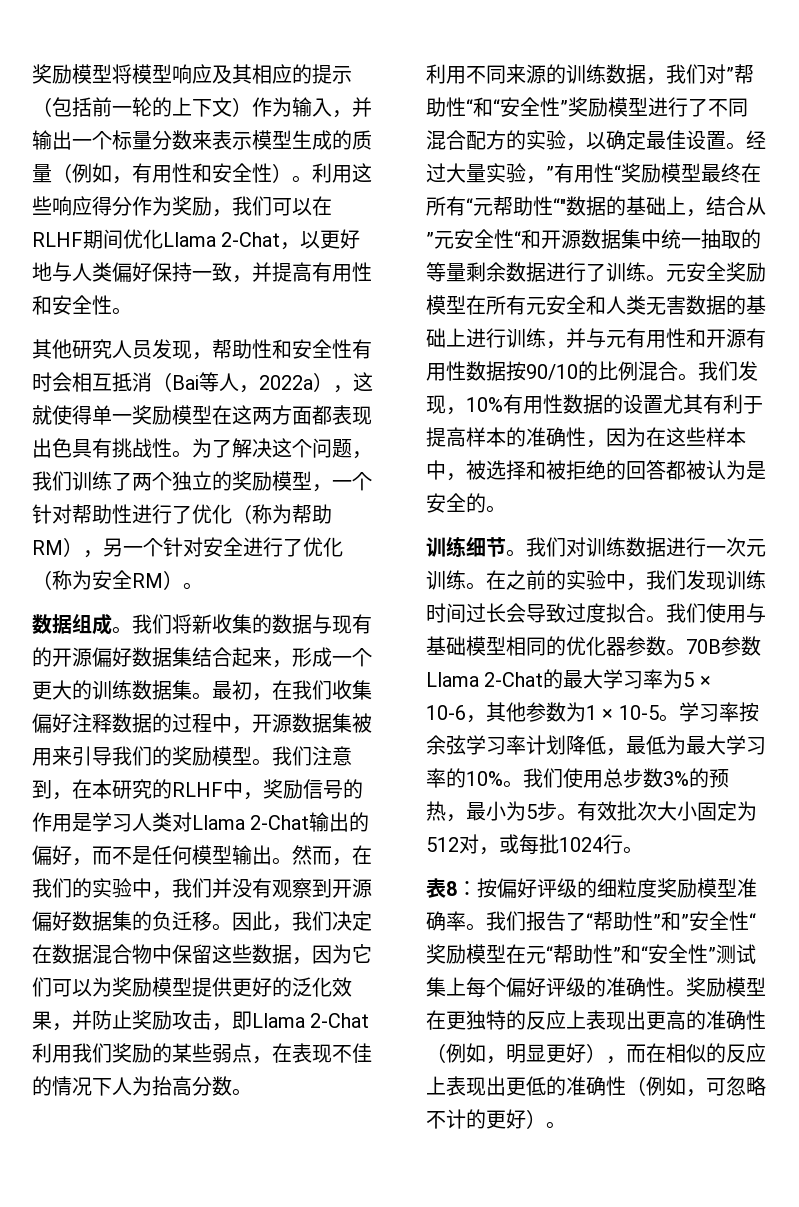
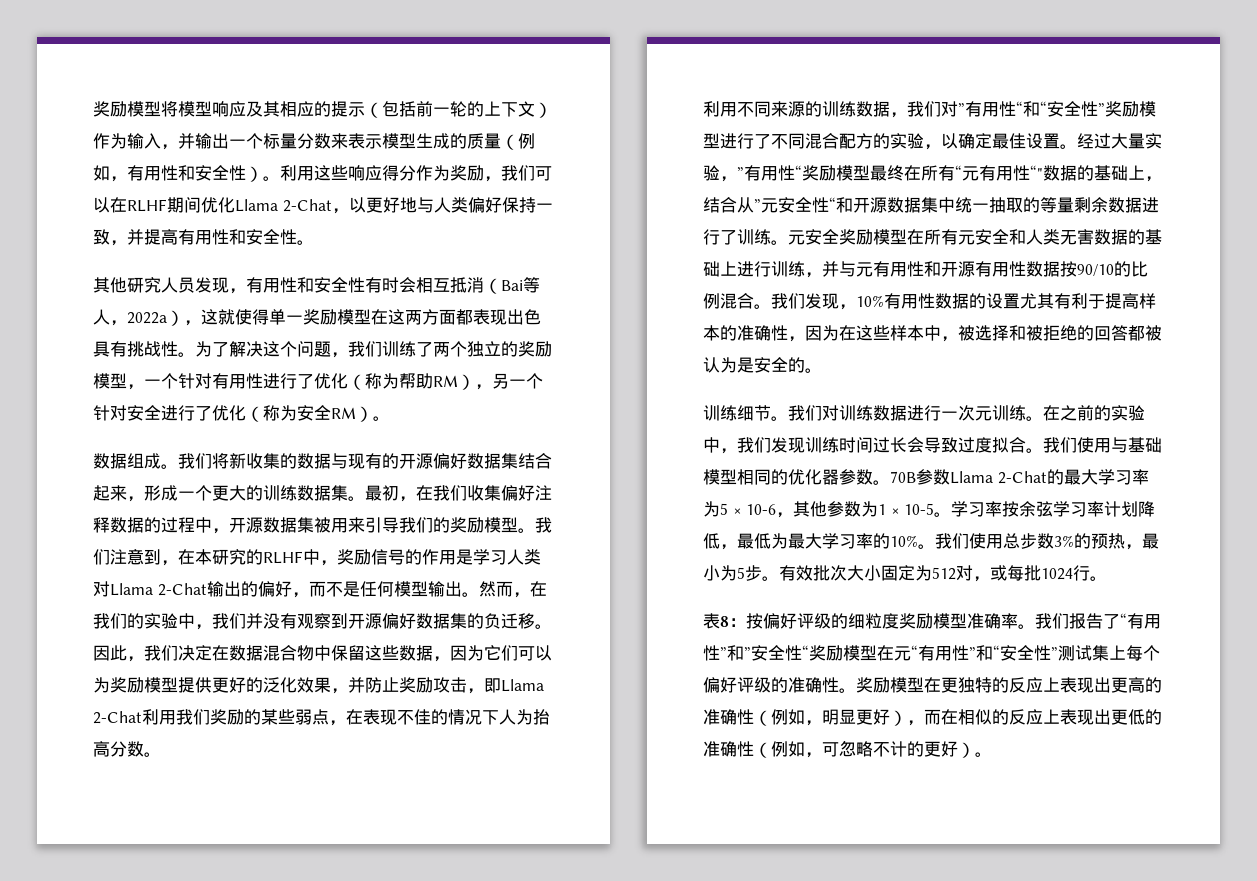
- 其他研究人员发现，帮助性和安全性有时会相互抵消（Bai等人，2022a），这就使得单一奖励模型在这两方面都表现出色具有挑战性。
+ 其他研究人员发现，有用性和安全性有时会相互抵消（Bai等人，2022a），这就使得单一奖励模型在这两方面都表现出色具有挑战性。
- 为了解决这个问题，我们训练了两个独立的奖励模型，一个针对帮助性进行了优化（称为帮助RM），另一个针对安全进行了优化（称为安全RM）。
+ 为了解决这个问题，我们训练了两个独立的奖励模型，一个针对有用性进行了优化（称为帮助RM），另一个针对安全进行了优化（称为安全RM）。
- 利用不同来源的训练数据，我们对”帮助性“和“安全性”奖励模型进行了不同混合配方的实验，以确定最佳设置。
+ 利用不同来源的训练数据，我们对”有用性“和“安全性”奖励模型进行了不同混合配方的实验，以确定最佳设置。
- 经过大量实验，”有用性“奖励模型最终在所有“元帮助性“"数据的基础上，结合从”元安全性“和开源数据集中统一抽取的等量剩余数据进行了训练。
+ 经过大量实验，”有用性“奖励模型最终在所有“元有用性“"数据的基础上，结合从”元安全性“和开源数据集中统一抽取的等量剩余数据进行了训练。
- 我们报告了“帮助性”和”安全性“奖励模型在元“帮助性”和“安全性”测试集上每个偏好评级的准确性。
+ 我们报告了“有用性”和”安全性“奖励模型在元“有用性”和“安全性”测试集上每个偏好评级的准确性。

